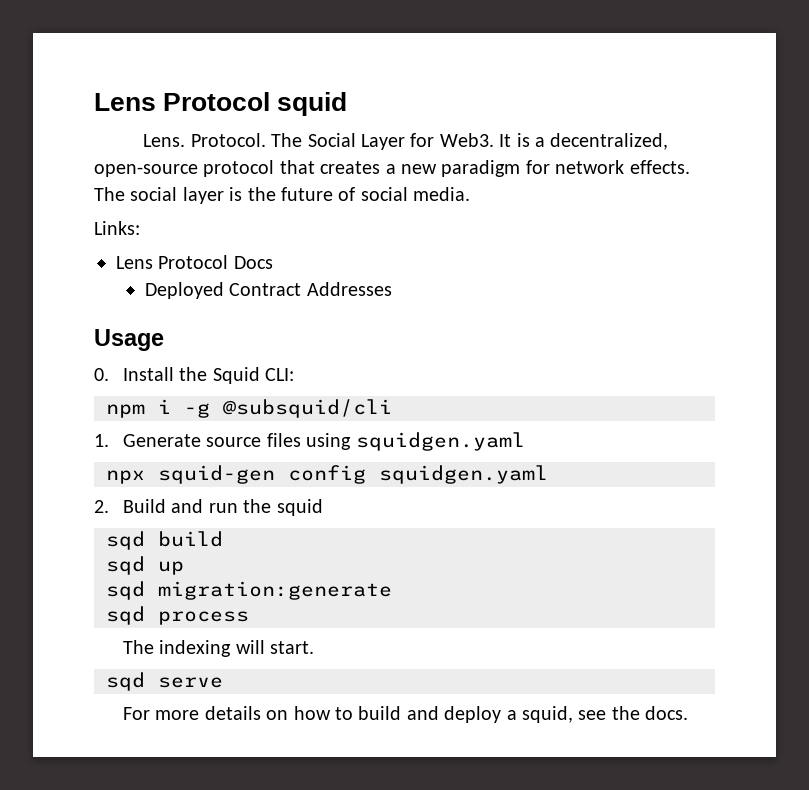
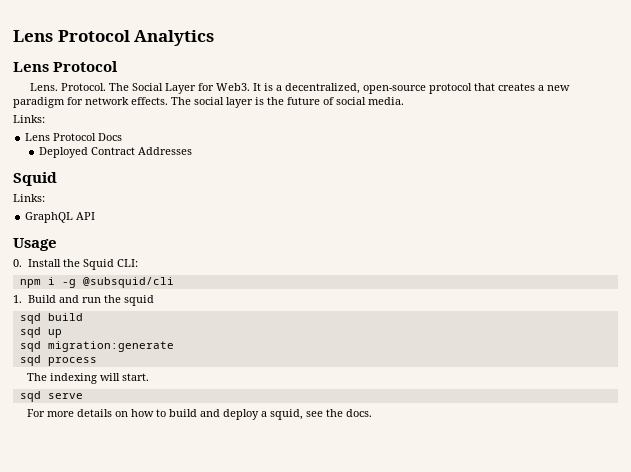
- Lens Protocol squid
+ Lens Protocol Analytics
+ Lens Protocol
  Deployed Contract Addresses
+ Squid
+ Links:
+ GraphQL API
- 1. Generate source files using squidgen.yaml
- npx squid-gen config squidgen.yaml
- 2. Build and run the squid
+ 1. Build and run the squid

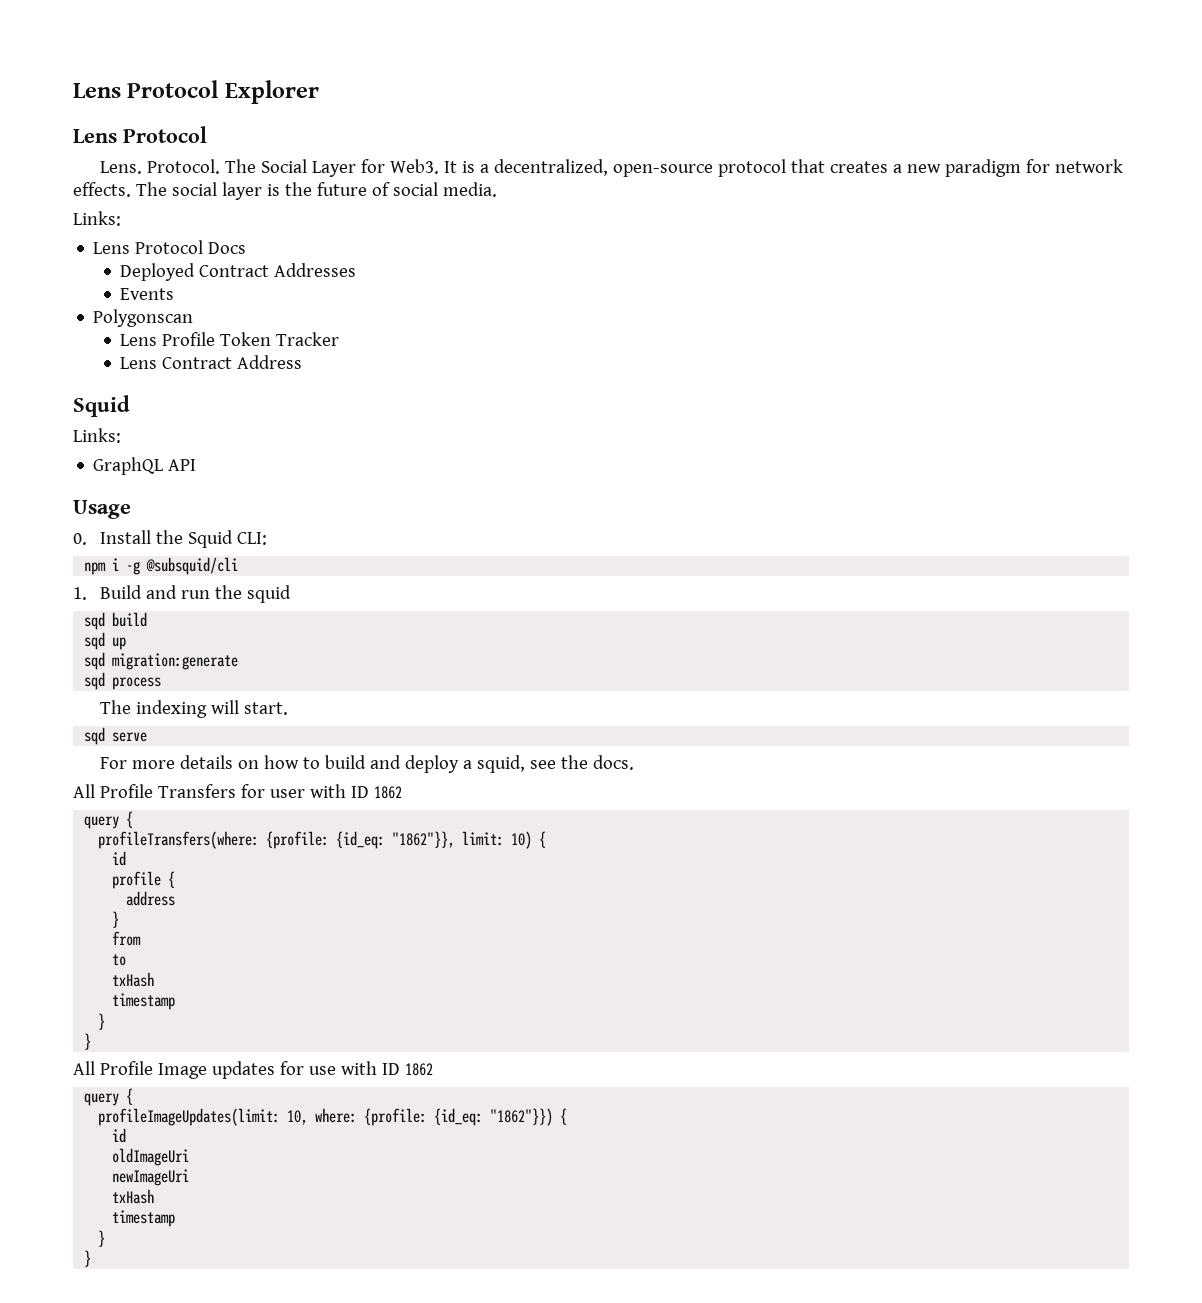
- Lens Protocol Analytics
+ Lens Protocol Explorer
+ Events
+ Polygonscan
+ Lens Profile Token Tracker
+ Lens Contract Address
+ All Profile Transfers for user with ID 1862
+ query {
+ profileTransfers(where: {profile: {id_eq: "1862"}}, limit: 10) {
+ id
+ profile {
+ address
+ }
+ from
+ to
+ txHash
+ timestamp
+ }
+ }
+ All Profile Image updates for use with ID 1862
+ query {
+ profileImageUpdates(limit: 10, where: {profile: {id_eq: "1862"}}) {
+ id
+ oldImageUri
+ newImageUri
+ txHash
+ timestamp
+ }
+ }

